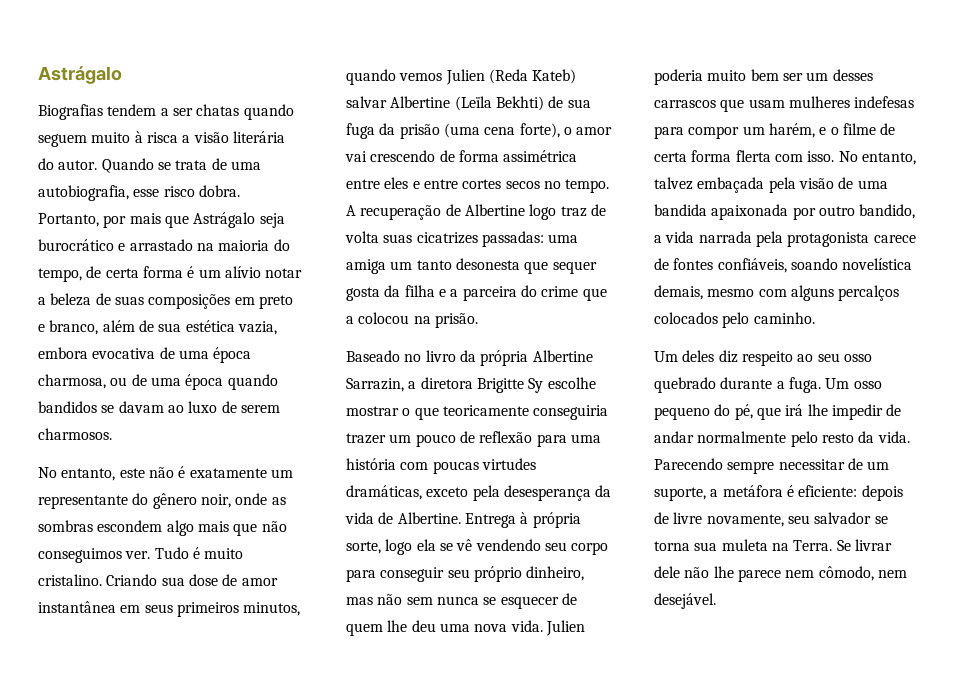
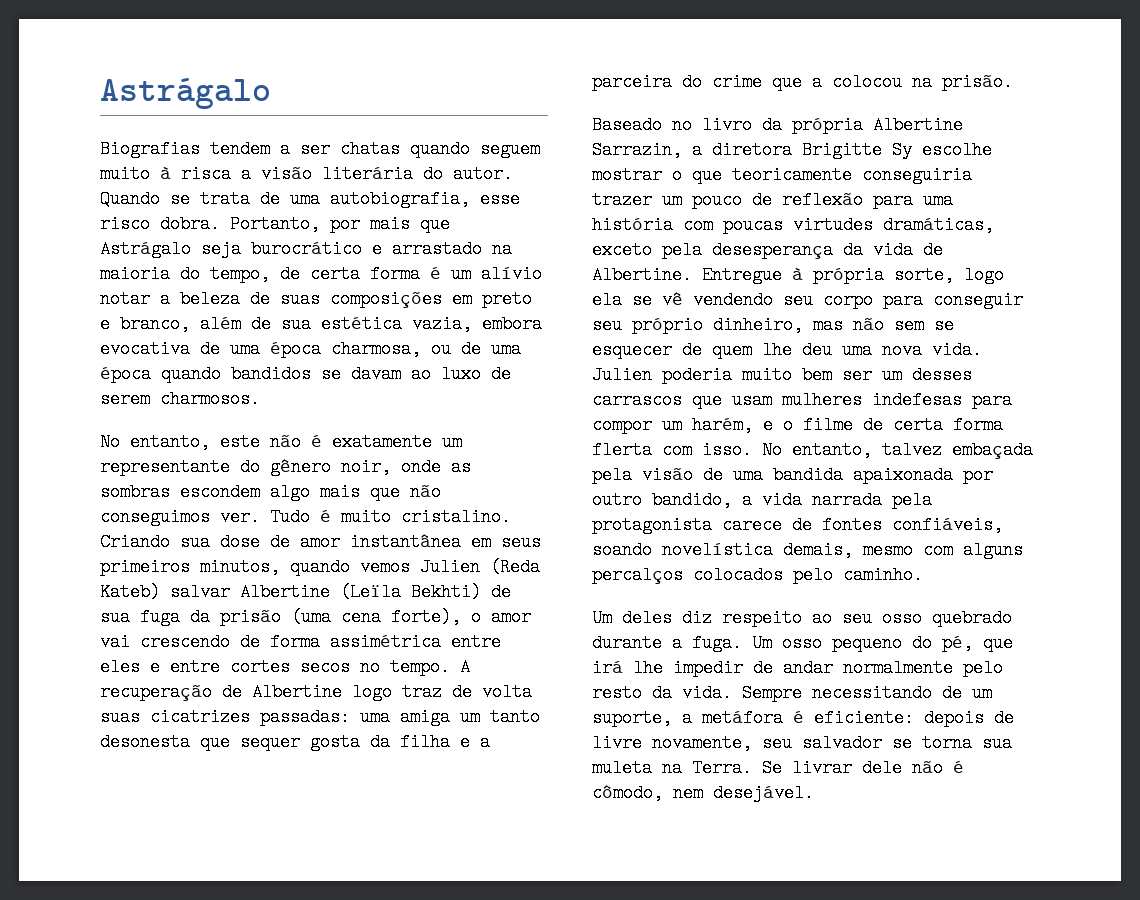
- Entrega à própria sorte, logo ela se vê vendendo seu corpo para conseguir seu próprio dinheiro, mas não sem nunca se esquecer de quem lhe deu uma nova vida.
+ Entregue à própria sorte, logo ela se vê vendendo seu corpo para conseguir seu próprio dinheiro, mas não sem se esquecer de quem lhe deu uma nova vida.
- Parecendo sempre necessitar de um suporte, a metáfora é eficiente: depois de livre novamente, seu salvador se torna sua muleta na Terra.
+ Sempre necessitando de um suporte, a metáfora é eficiente: depois de livre novamente, seu salvador se torna sua muleta na Terra.
- Se livrar dele não lhe parece nem cômodo, nem desejável.
+ Se livrar dele não é cômodo, nem desejável.

